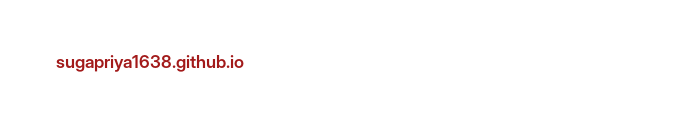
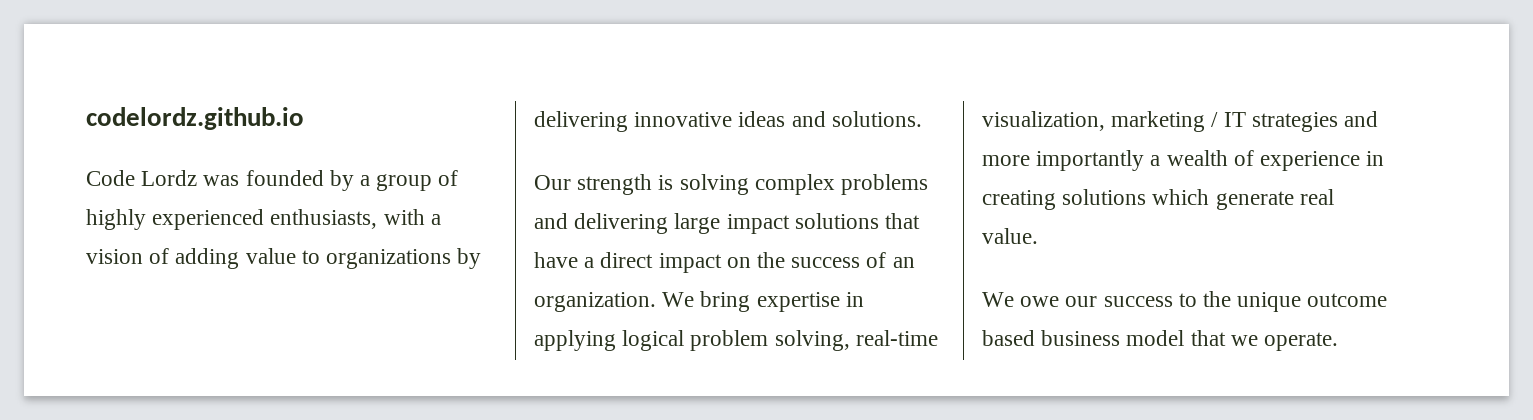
- sugapriya1638.github.io
+ codelordz.github.io
+ Code Lordz was founded by a group of highly experienced enthusiasts, with a vision of adding value to organizations by delivering innovative ideas and solutions.
+ Our strength is solving complex problems and delivering large impact solutions that have a direct impact on the success of an organization. We bring expertise in applying logical problem solving, real-time visualization, marketing / IT strategies and more importantly a wealth of experience in creating solutions which generate real value.
+ We owe our success to the unique outcome based business model that we operate.

